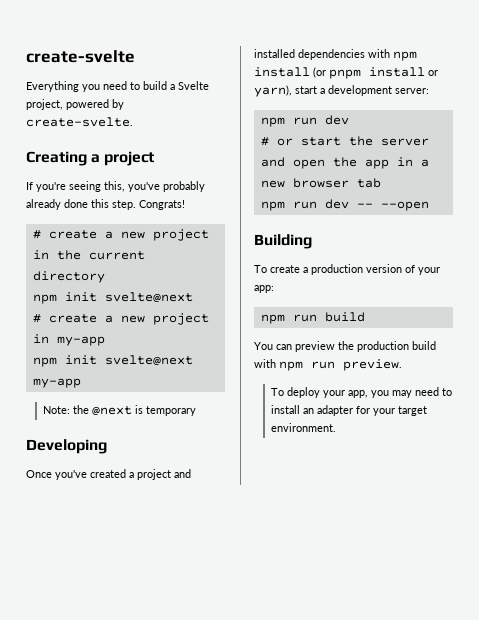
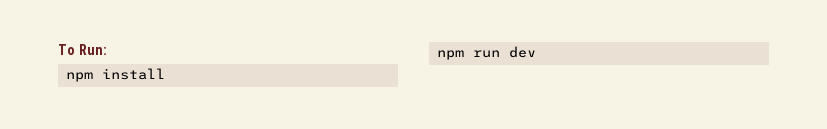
- create-svelte
- Everything you need to build a Svelte project, powered by create-svelte.
- Creating a project
- If you're seeing this, you've probably already done this step. Congrats!
- # create a new project in the current directory
- npm init svelte@next
- # create a new project in my-app
- npm init svelte@next my-app
- Note: the @next is temporary
- Developing
- Once you've created a project and installed dependencies with npm install (or pnpm install or yarn), start a development server:
+ To Run:
+ npm install
  npm run dev
- # or start the server and open the app in a new browser tab
- npm run dev -- --open
- Building
- To create a production version of your app:
- npm run build
- You can preview the production build with npm run preview.
- To deploy your app, you may need to install an adapter for your target environment.

